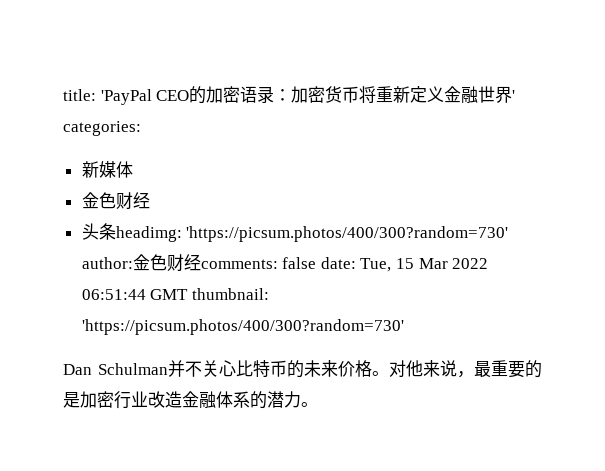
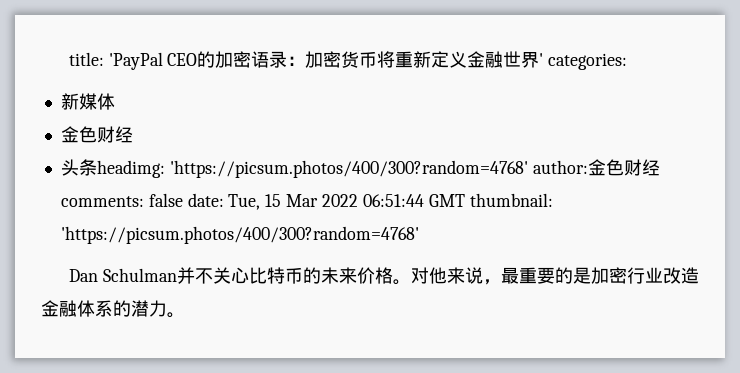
- 头条headimg: 'https://picsum.photos/400/300?random=730' author:金色财经comments: false date: Tue, 15 Mar 2022 06:51:44 GMT thumbnail: 'https://picsum.photos/400/300?random=730'
+ 头条headimg: 'https://picsum.photos/400/300?random=4768' author:金色财经comments: false date: Tue, 15 Mar 2022 06:51:44 GMT thumbnail: 'https://picsum.photos/400/300?random=4768'

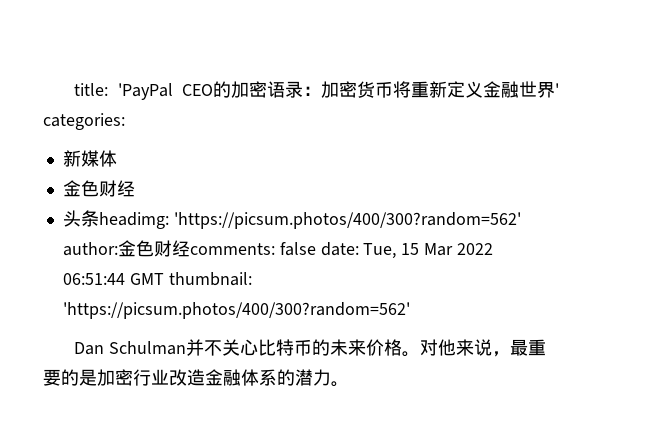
- 头条headimg: 'https://picsum.photos/400/300?random=4768' author:金色财经comments: false date: Tue, 15 Mar 2022 06:51:44 GMT thumbnail: 'https://picsum.photos/400/300?random=4768'
+ 头条headimg: 'https://picsum.photos/400/300?random=562' author:金色财经comments: false date: Tue, 15 Mar 2022 06:51:44 GMT thumbnail: 'https://picsum.photos/400/300?random=562'

